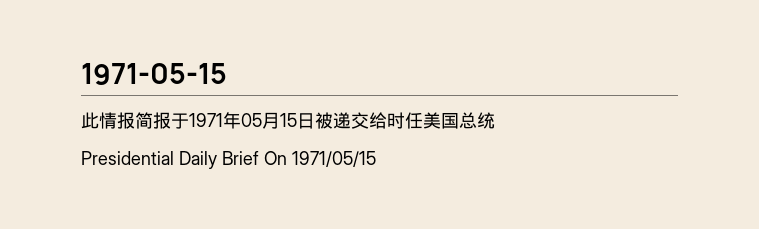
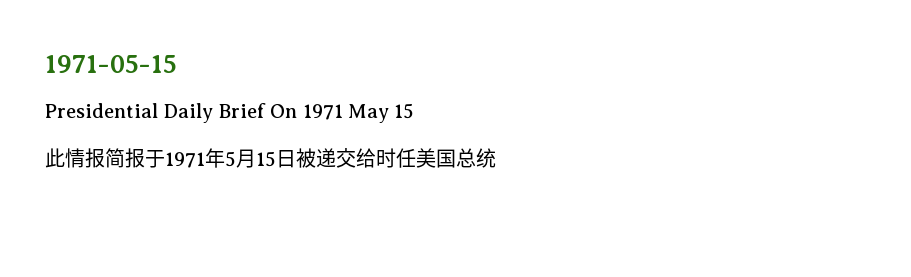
+ Presidential Daily Brief On 1971 May 15
- 此情报简报于1971年05月15日被递交给时任美国总统
+ 此情报简报于1971年5月15日被递交给时任美国总统
- Presidential Daily Brief On 1971/05/15

